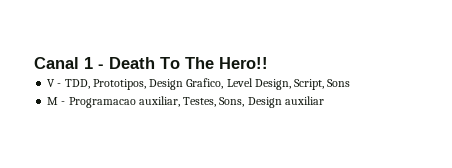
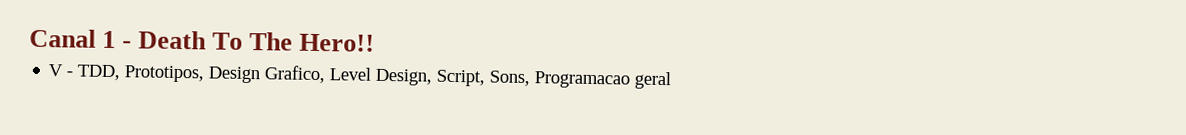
- V - TDD, Prototipos, Design Grafico, Level Design, Script, Sons
- M - Programacao auxiliar, Testes, Sons, Design auxiliar
+ V - TDD, Prototipos, Design Grafico, Level Design, Script, Sons, Programacao geral

